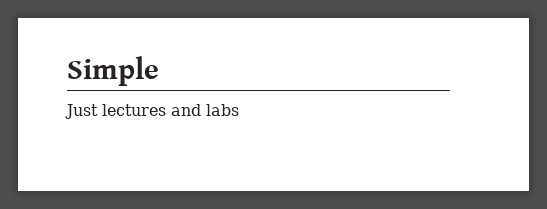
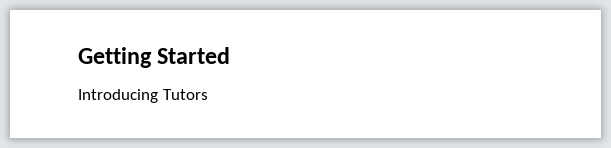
- Simple
- Just lectures and labs
+ Getting Started
+ Introducing Tutors

